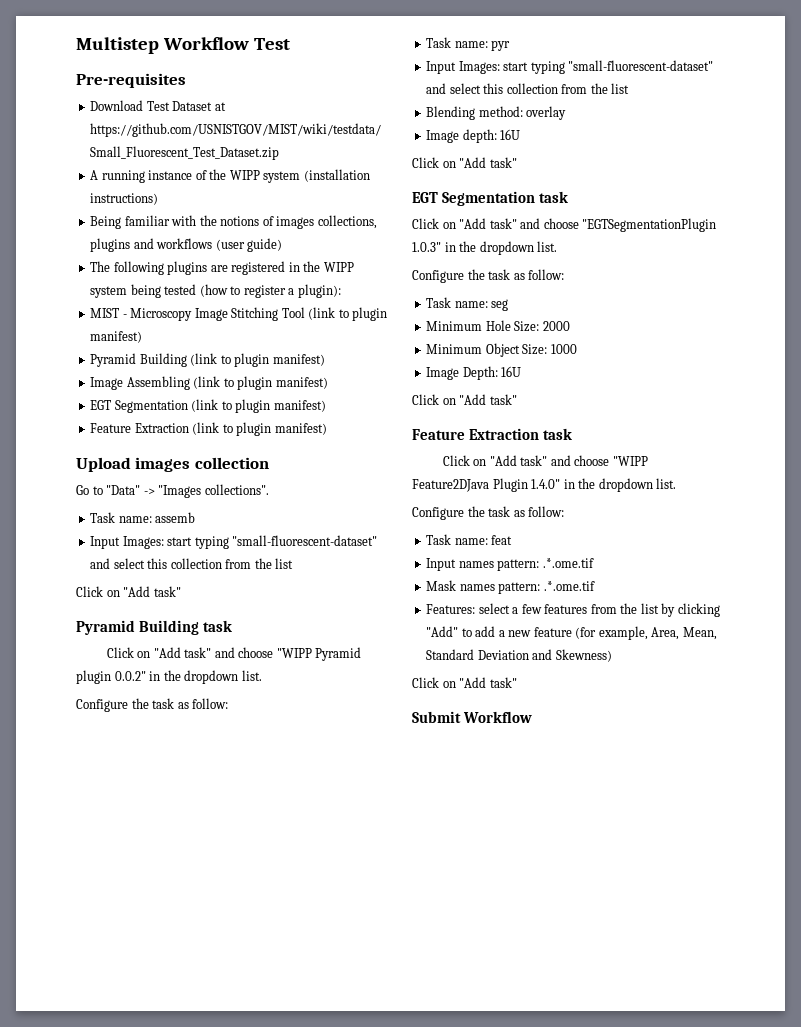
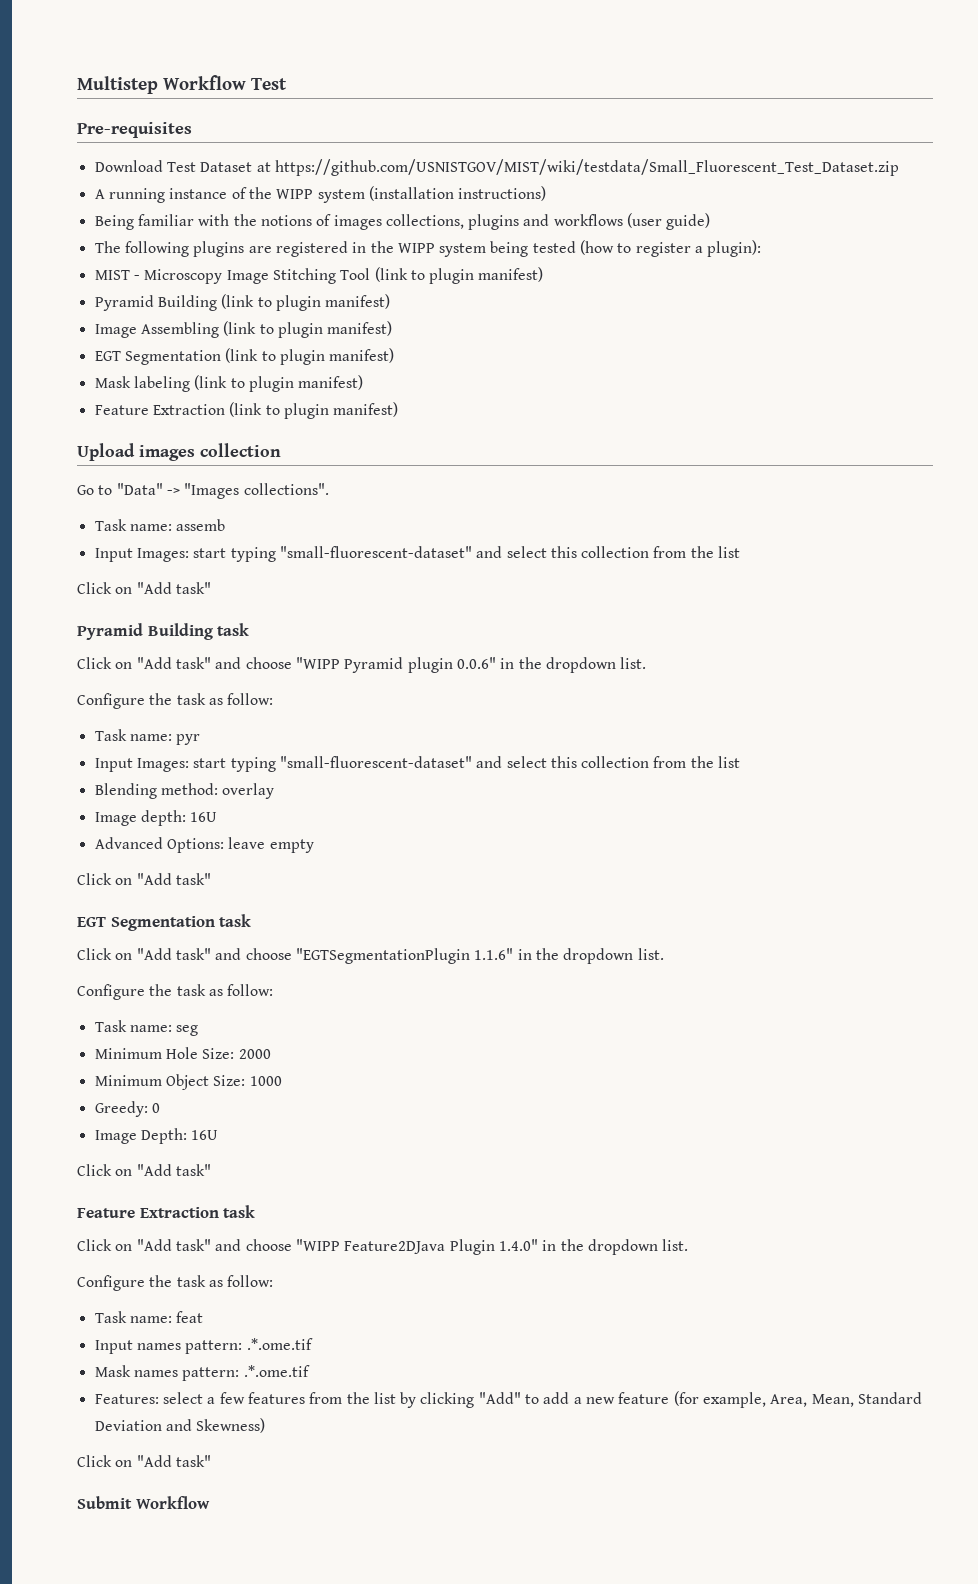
+ Mask labeling (link to plugin manifest)
- Click on "Add task" and choose "WIPP Pyramid plugin 0.0.2" in the dropdown list.
+ Click on "Add task" and choose "WIPP Pyramid plugin 0.0.6" in the dropdown list.
+ Advanced Options: leave empty
- Click on "Add task" and choose "EGTSegmentationPlugin 1.0.3" in the dropdown list.
+ Click on "Add task" and choose "EGTSegmentationPlugin 1.1.6" in the dropdown list.
+ Greedy: 0

